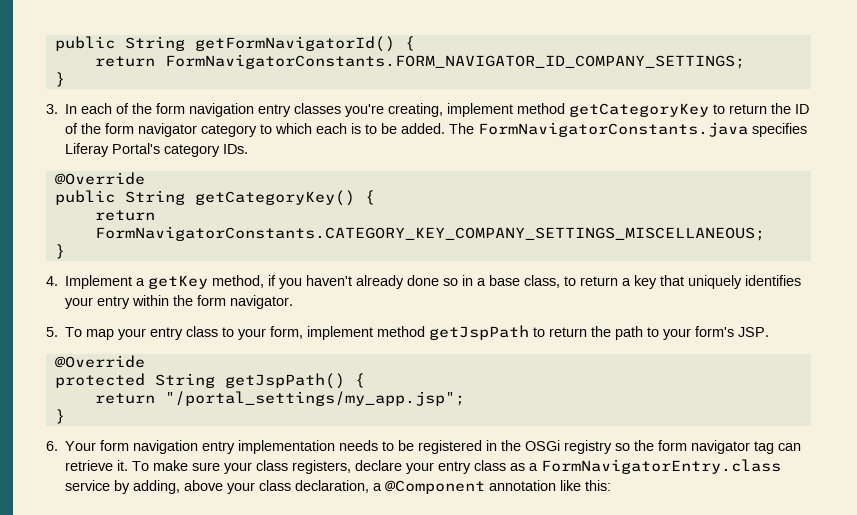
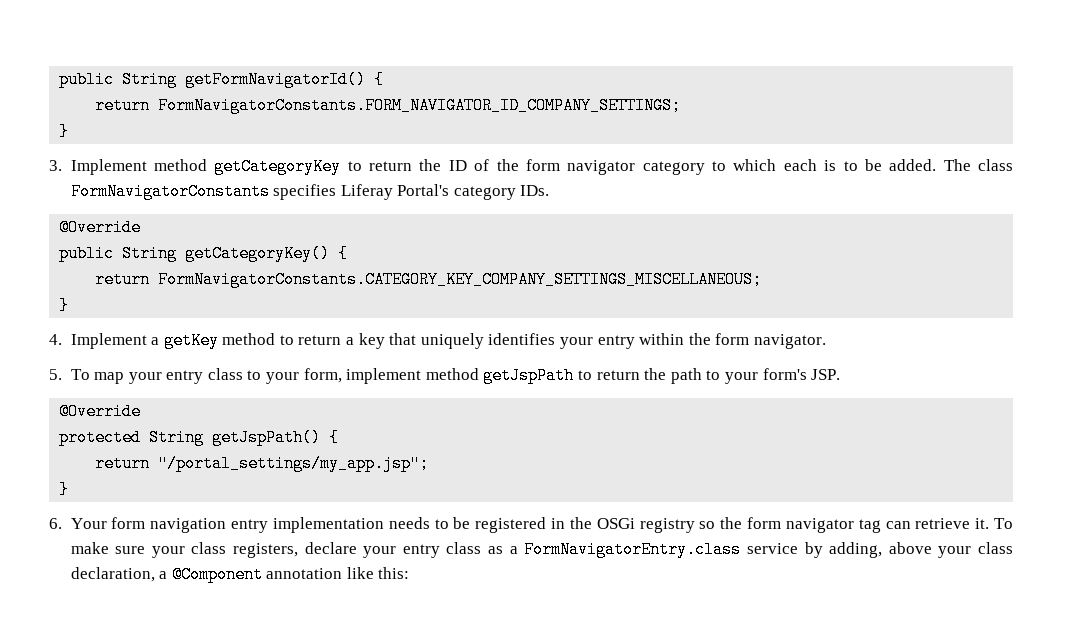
- 3. In each of the form navigation entry classes you're creating, implement method getCategoryKey to return the ID of the form navigator category to which each is to be added.
+ 3. Implement method getCategoryKey to return the ID of the form navigator category to which each is to be added.
- The FormNavigatorConstants.java specifies Liferay Portal's category IDs.
+ The class FormNavigatorConstants specifies Liferay Portal's category IDs.
- 4. Implement a getKey method, if you haven't already done so in a base class, to return a key that uniquely identifies your entry within the form navigator.
+ 4. Implement a getKey method to return a key that uniquely identifies your entry within the form navigator.

